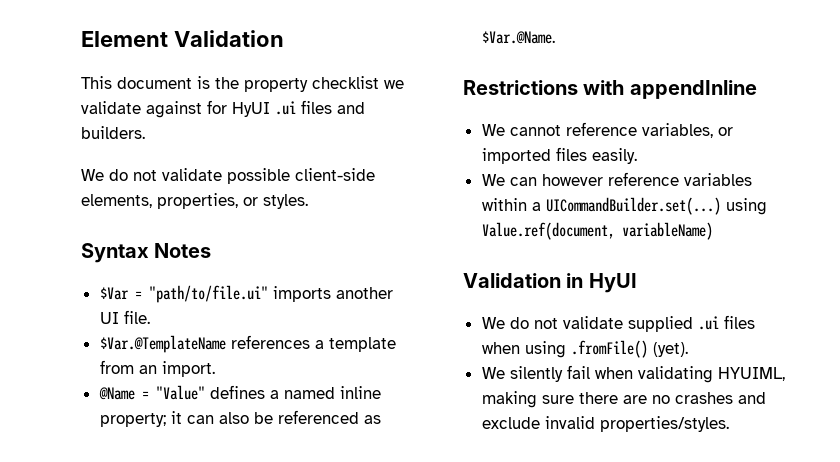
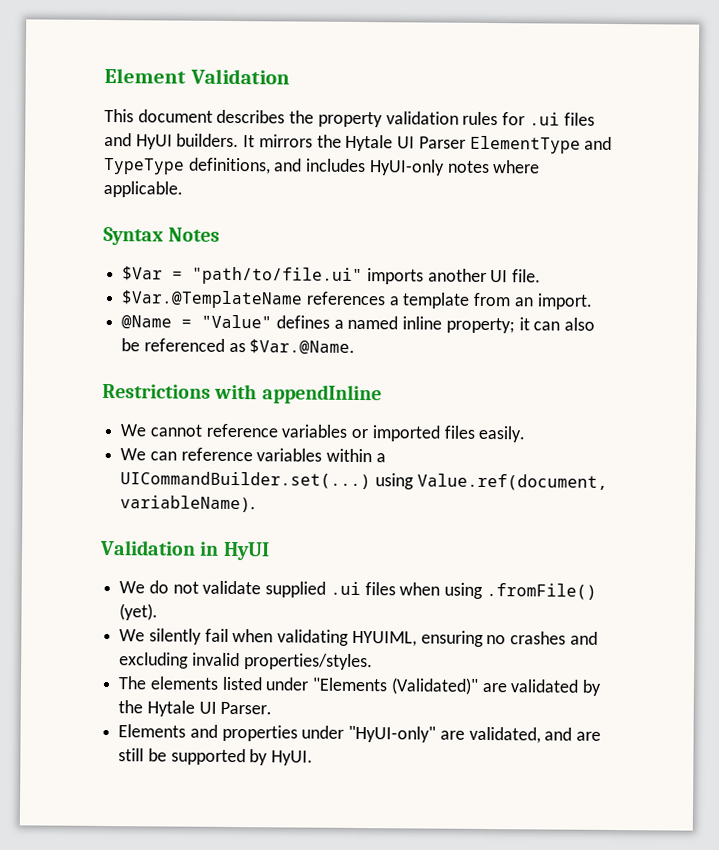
- This document is the property checklist we validate against for HyUI .ui files and builders.
- We do not validate possible client-side elements, properties, or styles.
+ This document describes the property validation rules for .ui files and HyUI builders. It mirrors the Hytale UI Parser ElementType and TypeType definitions, and includes HyUI-only notes where applicable.
- We cannot reference variables, or imported files easily.
+ We cannot reference variables or imported files easily.
- We can however reference variables within a UICommandBuilder.set(...) using Value.ref(document, variableName)
+ We can reference variables within a UICommandBuilder.set(...) using Value.ref(document, variableName).
- We silently fail when validating HYUIML, making sure there are no crashes and exclude invalid properties/styles.
+ We silently fail when validating HYUIML, ensuring no crashes and excluding invalid properties/styles.
+ The elements listed under "Elements (Validated)" are validated by the Hytale UI Parser.
+ Elements and properties under "HyUI-only" are validated, and are still be supported by HyUI.

